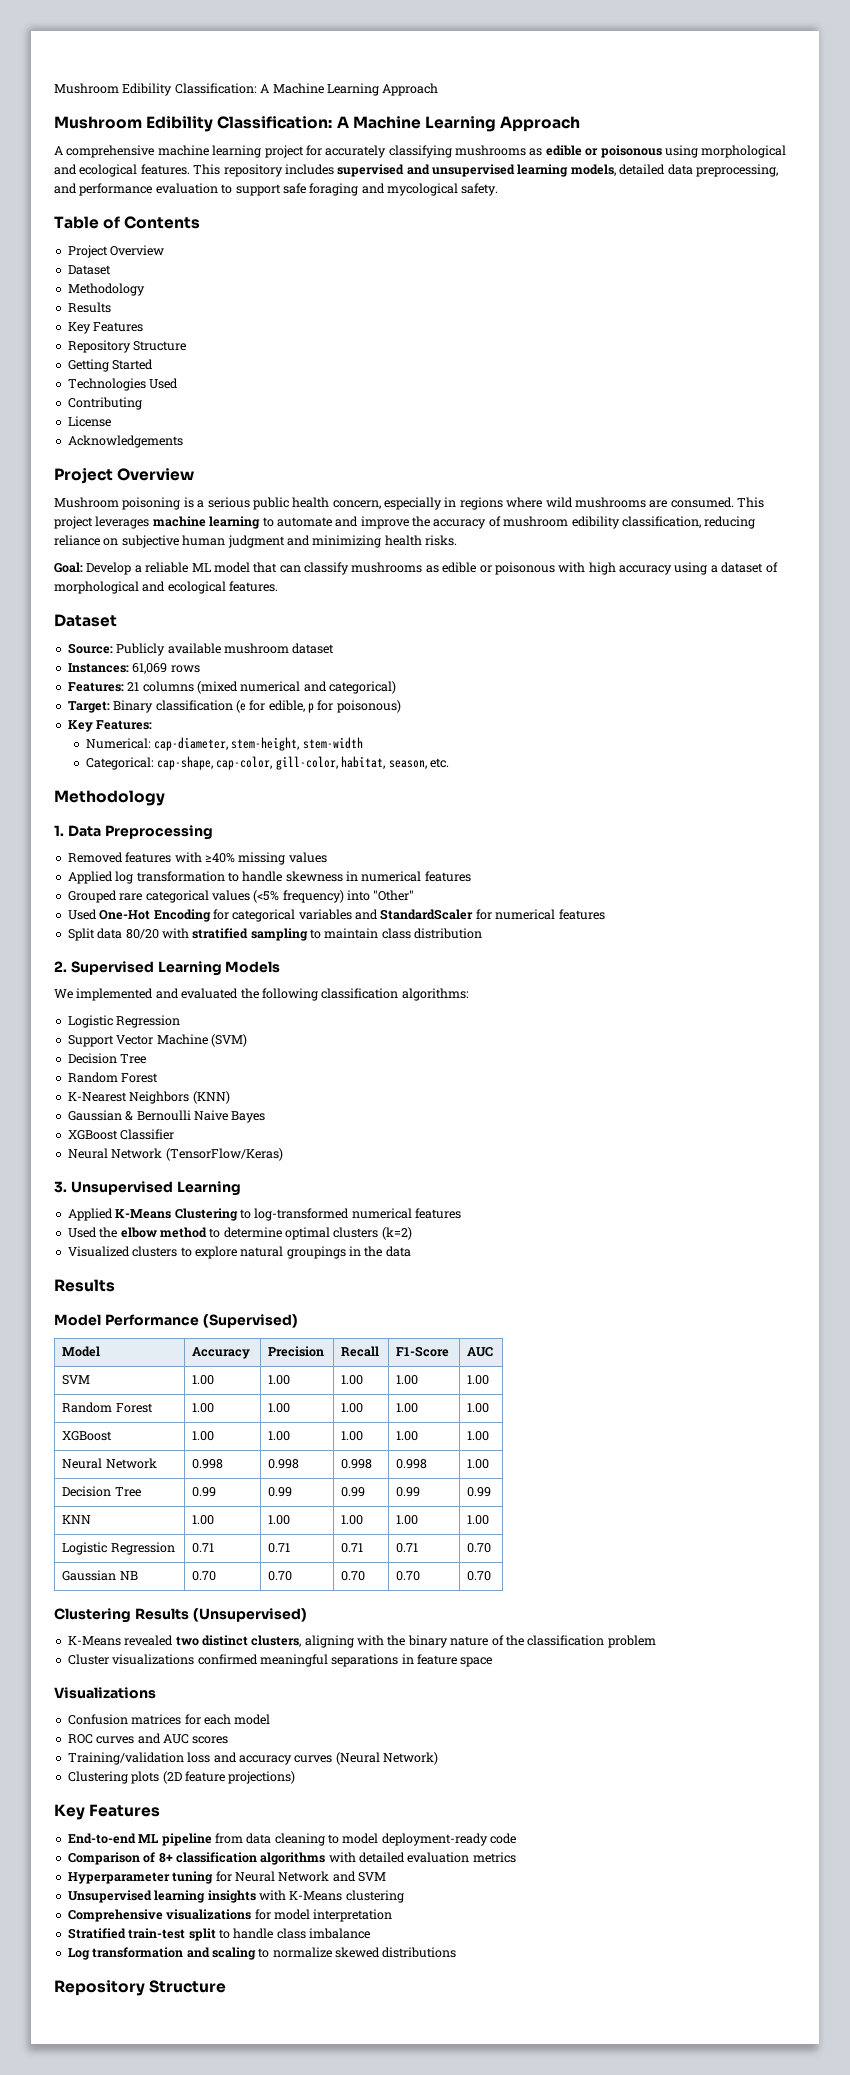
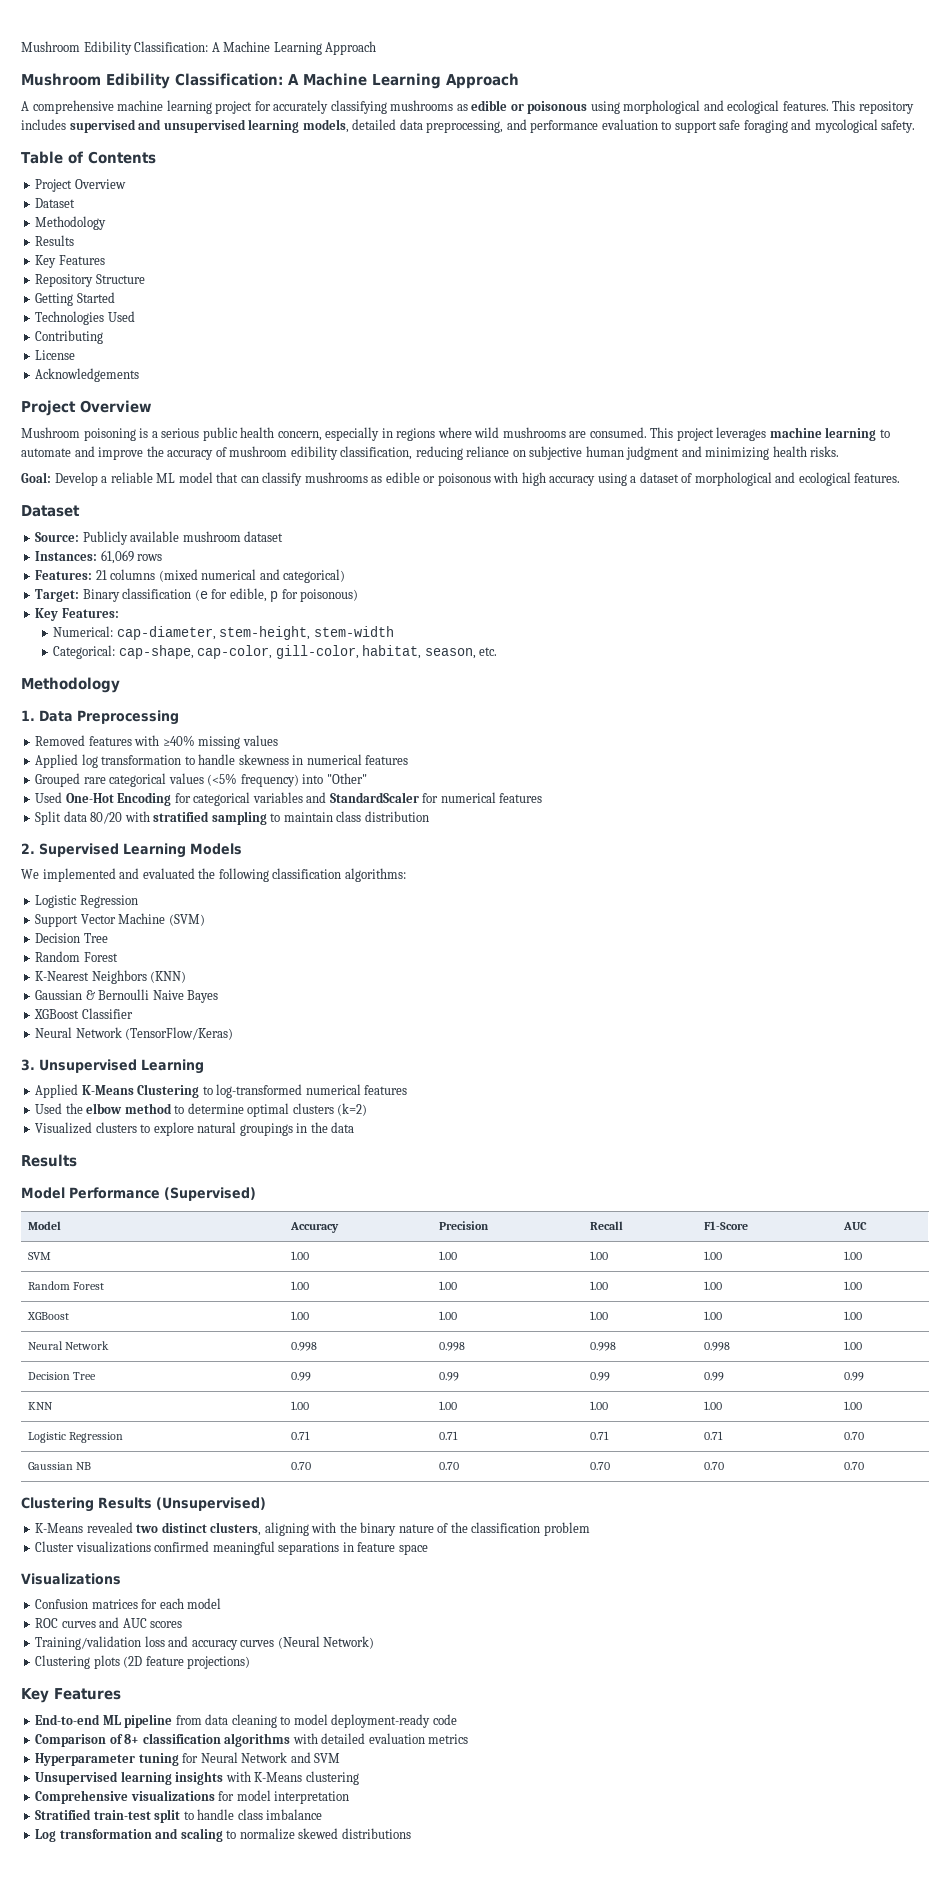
  Log transformation and scaling to normalize skewed distributions
- Repository Structure

